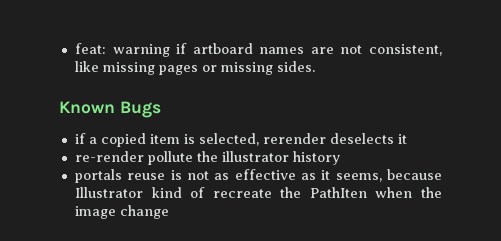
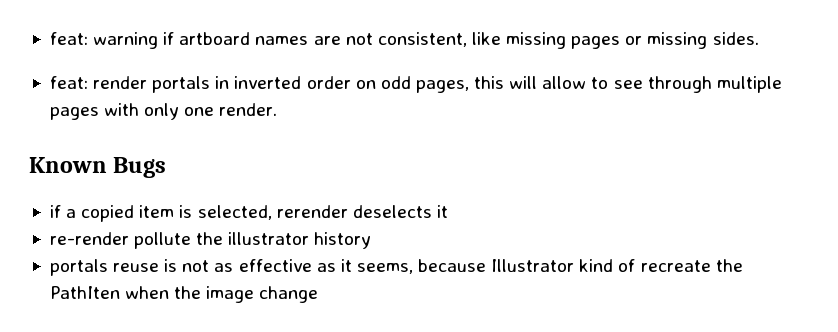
+ feat: render portals in inverted order on odd pages, this will allow to see through multiple pages with only one render.

